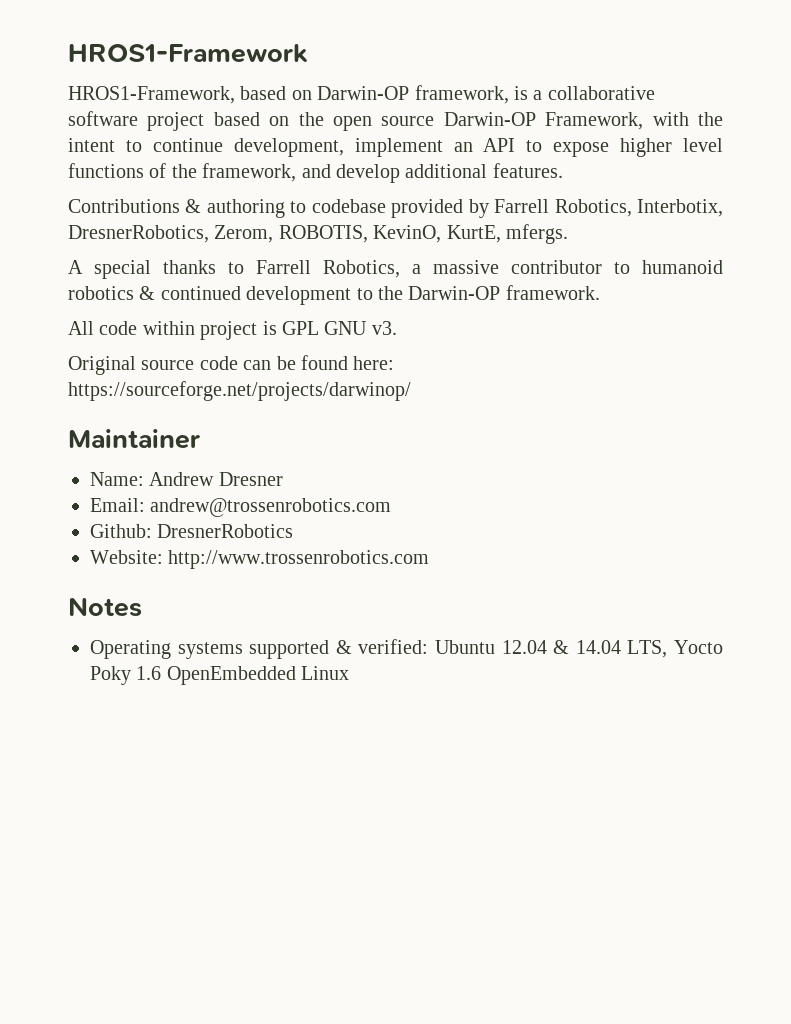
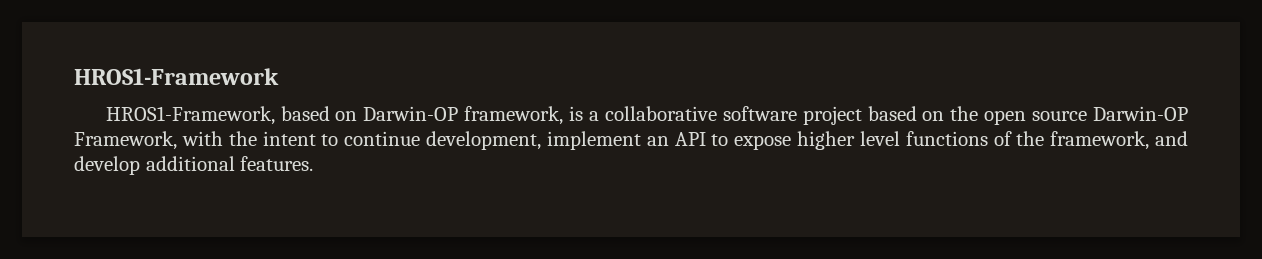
- Contributions & authoring to codebase provided by Farrell Robotics, Interbotix, DresnerRobotics, Zerom, ROBOTIS, KevinO, KurtE, mfergs.
- A special thanks to Farrell Robotics, a massive contributor to humanoid robotics & continued development to the Darwin-OP framework.
- All code within project is GPL GNU v3.
- Original source code can be found here: https://sourceforge.net/projects/darwinop/
- Maintainer
- Name: Andrew Dresner
- Email: andrew@trossenrobotics.com
- Github: DresnerRobotics
- Website: http://www.trossenrobotics.com
- Notes
- Operating systems supported & verified: Ubuntu 12.04 & 14.04 LTS, Yocto Poky 1.6 OpenEmbedded Linux

